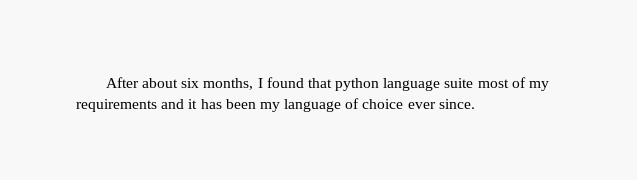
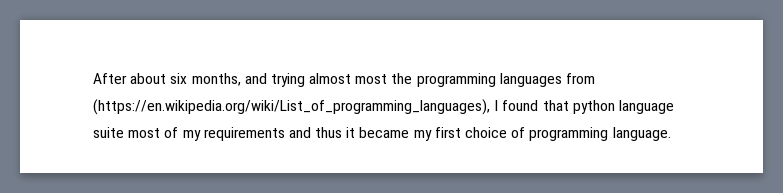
- After about six months, I found that python language suite most of my requirements and it has been my language of choice ever since.
+ After about six months, and trying almost most the programming languages from (https://en.wikipedia.org/wiki/List_of_programming_languages), I found that python language suite most of my requirements and thus it became my first choice of programming language.

